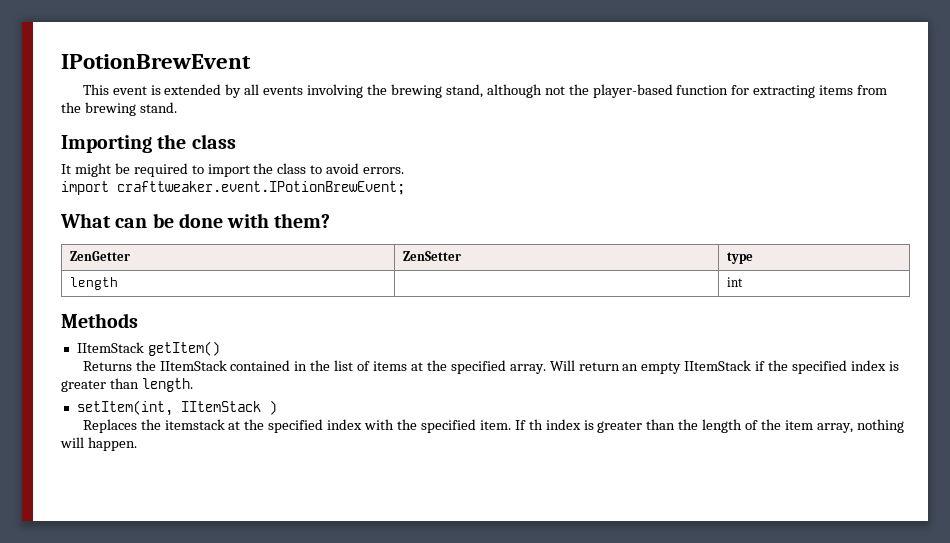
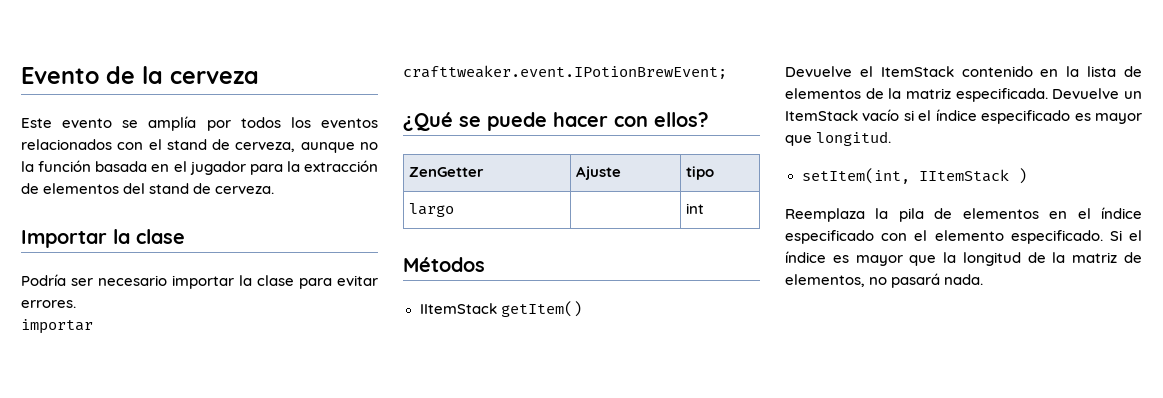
- IPotionBrewEvent
- This event is extended by all events involving the brewing stand, although not the player-based function for extracting items from the brewing stand.
- Importing the class
- It might be required to import the class to avoid errors.
- import crafttweaker.event.IPotionBrewEvent;
- What can be done with them?
- ZenGetter | ZenSetter | type
- length | | int
+ Evento de la cerveza
+ Este evento se amplía por todos los eventos relacionados con el stand de cerveza, aunque no la función basada en el jugador para la extracción de elementos del stand de cerveza.
+ Importar la clase
+ Podría ser necesario importar la clase para evitar errores.
+ importar crafttweaker.event.IPotionBrewEvent;
+ ¿Qué se puede hacer con ellos?
+ ZenGetter | Ajuste | tipo
+ largo | | int
- Methods
+ Métodos
- Returns the IItemStack contained in the list of items at the specified array. Will return an empty IItemStack if the specified index is greater than length.
+ Devuelve el ItemStack contenido en la lista de elementos de la matriz especificada. Devuelve un ItemStack vacío si el índice especificado es mayor que longitud.
  setItem(int, IItemStack )
- Replaces the itemstack at the specified index with the specified item. If th index is greater than the length of the item array, nothing will happen.
+ Reemplaza la pila de elementos en el índice especificado con el elemento especificado. Si el índice es mayor que la longitud de la matriz de elementos, no pasará nada.

